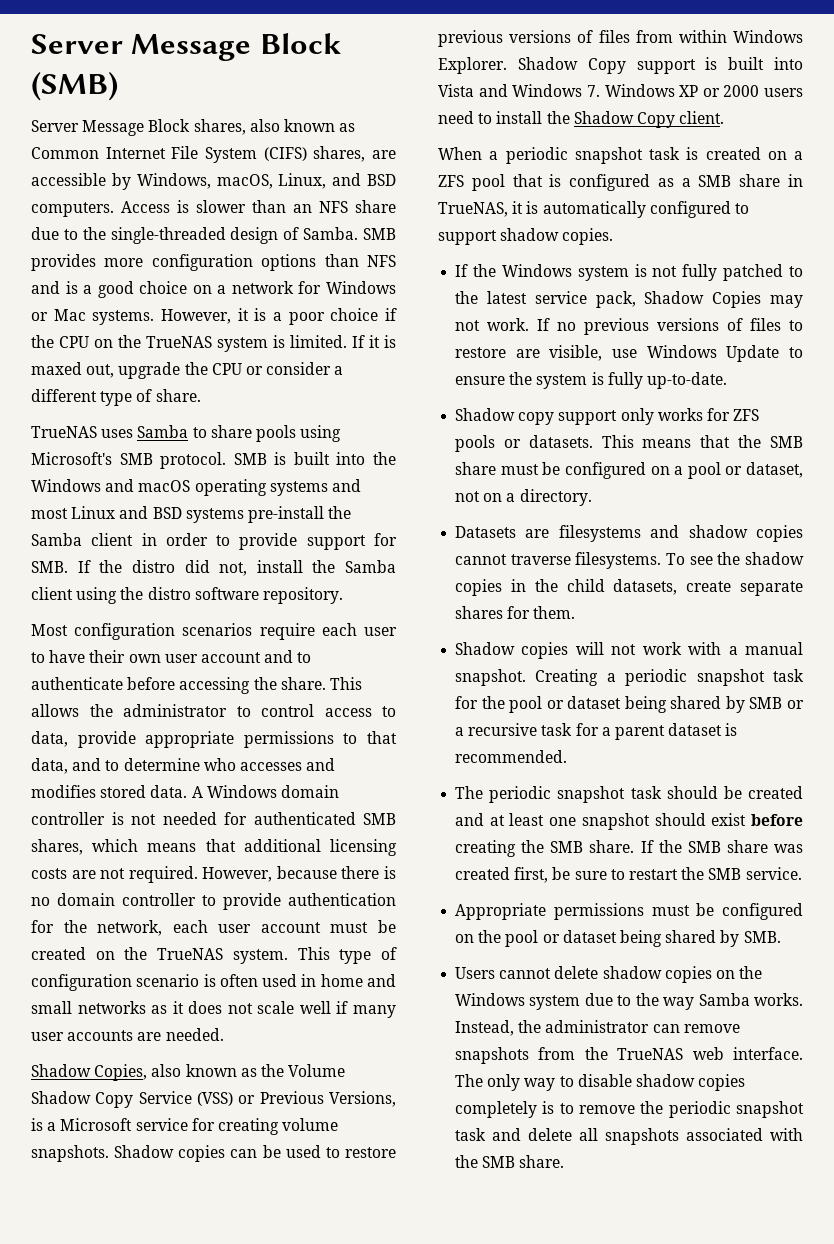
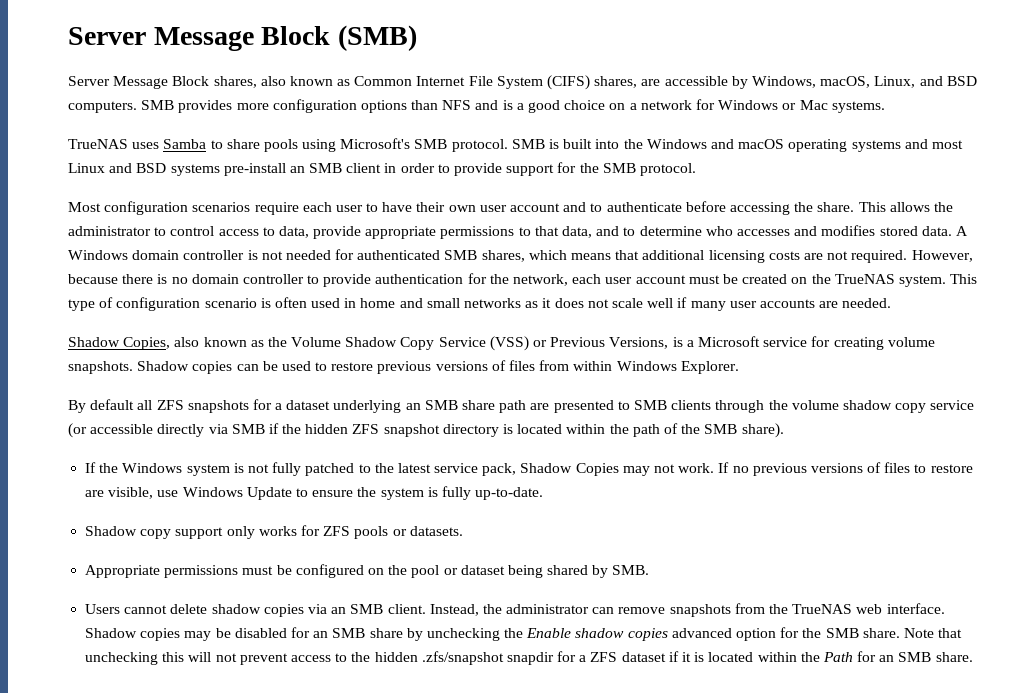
- Access is slower than an NFS share due to the single-threaded design of Samba.
- However, it is a poor choice if the CPU on the TrueNAS system is limited. If it is maxed out, upgrade the CPU or consider a different type of share.
- SMB is built into the Windows and macOS operating systems and most Linux and BSD systems pre-install the Samba client in order to provide support for SMB. If the distro did not, install the Samba client using the distro software repository.
+ SMB is built into the Windows and macOS operating systems and most Linux and BSD systems pre-install an SMB client in order to provide support for the SMB protocol.
- Shadow copies can be used to restore previous versions of files from within Windows Explorer. Shadow Copy support is built into Vista and Windows 7. Windows XP or 2000 users need to install the Shadow Copy client.
- When a periodic snapshot task is created on a ZFS pool that is configured as a SMB share in TrueNAS, it is automatically configured to support shadow copies.
+ Shadow copies can be used to restore previous versions of files from within Windows Explorer.
+ By default all ZFS snapshots for a dataset underlying an SMB share path are presented to SMB clients through the volume shadow copy service (or accessible directly via SMB if the hidden ZFS snapshot directory is located within the path of the SMB share).
- This means that the SMB share must be configured on a pool or dataset, not on a directory.
- Datasets are filesystems and shadow copies cannot traverse filesystems. To see the shadow copies in the child datasets, create separate shares for them.
- Shadow copies will not work with a manual snapshot. Creating a periodic snapshot task for the pool or dataset being shared by SMB or a recursive task for a parent dataset is recommended.
- The periodic snapshot task should be created and at least one snapshot should exist before creating the SMB share. If the SMB share was created first, be sure to restart the SMB service.
- Users cannot delete shadow copies on the Windows system due to the way Samba works.
+ Users cannot delete shadow copies via an SMB client.
- The only way to disable shadow copies completely is to remove the periodic snapshot task and delete all snapshots associated with the SMB share.
+ Shadow copies may be disabled for an SMB share by unchecking the Enable shadow copies advanced option for the SMB share. Note that unchecking this will not prevent access to the hidden .zfs/snapshot snapdir for a ZFS dataset if it is located within the Path for an SMB share.

